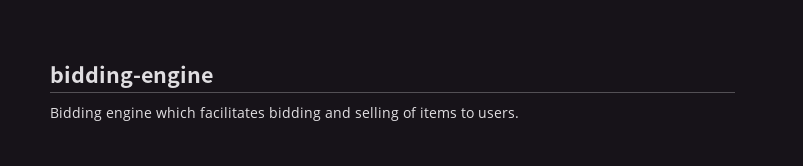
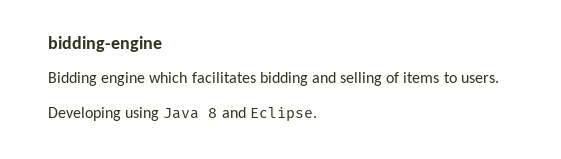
+ Developing using Java 8 and Eclipse.

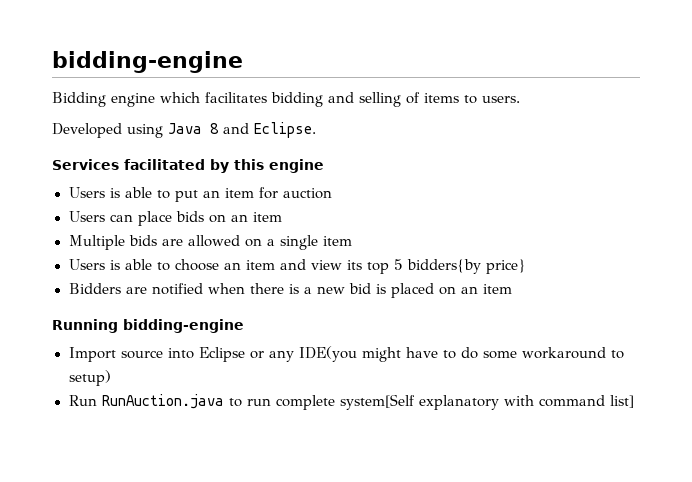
- Developing using Java 8 and Eclipse.
+ Developed using Java 8 and Eclipse.
+ Services facilitated by this engine
+ Users is able to put an item for auction
+ Users can place bids on an item
+ Multiple bids are allowed on a single item
+ Users is able to choose an item and view its top 5 bidders{by price}
+ Bidders are notified when there is a new bid is placed on an item
+ Running bidding-engine
+ Import source into Eclipse or any IDE(you might have to do some workaround to setup)
+ Run RunAuction.java to run complete system[Self explanatory with command list]

